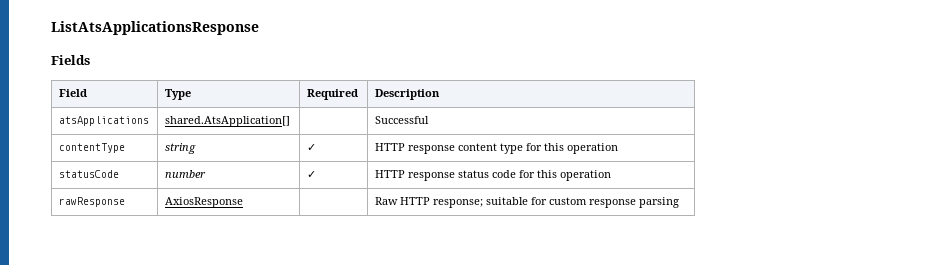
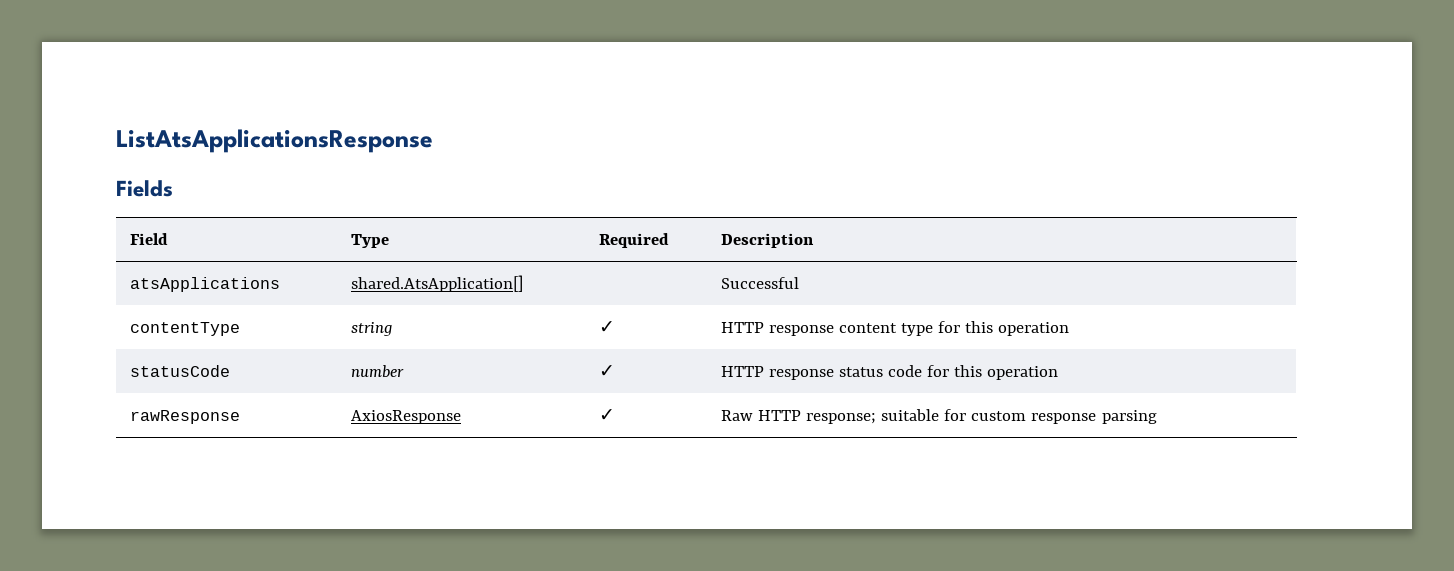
- rawResponse | AxiosResponse | | Raw HTTP response; suitable for custom response parsing
+ rawResponse | AxiosResponse | ✓ | Raw HTTP response; suitable for custom response parsing

